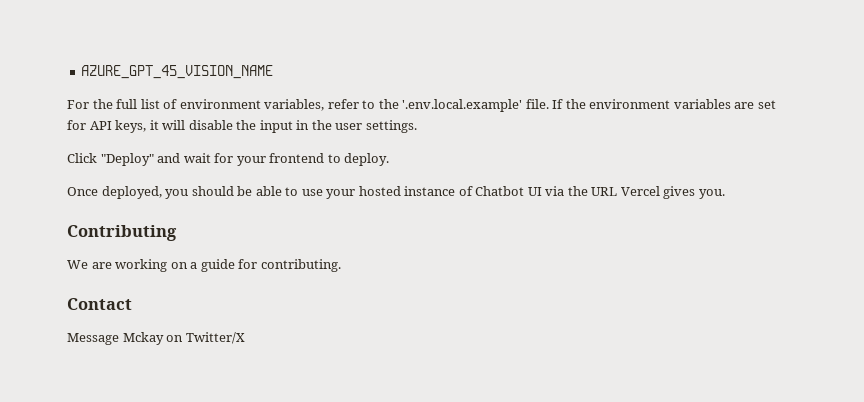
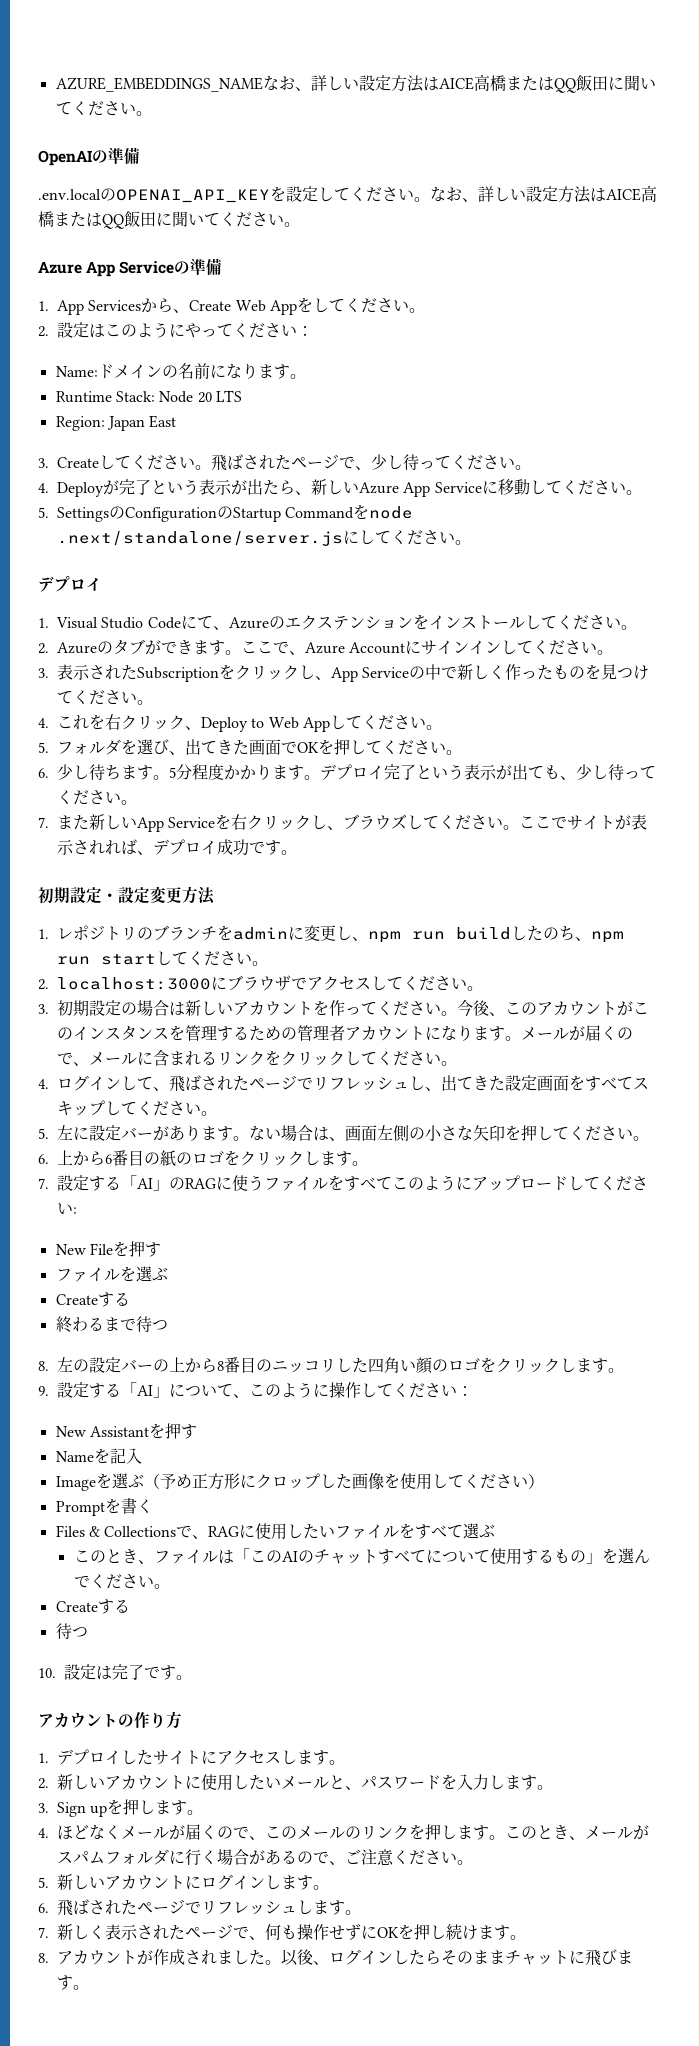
- AZURE_GPT_45_VISION_NAME
- For the full list of environment variables, refer to the '.env.local.example' file. If the environment variables are set for API keys, it will disable the input in the user settings.
- Click "Deploy" and wait for your frontend to deploy.
- Once deployed, you should be able to use your hosted instance of Chatbot UI via the URL Vercel gives you.
- Contributing
- We are working on a guide for contributing.
- Contact
- Message Mckay on Twitter/X
+ AZURE_EMBEDDINGS_NAMEなお、詳しい設定方法はAICE高橋またはQQ飯田に聞いてください。
+ OpenAIの準備
+ .env.localのOPENAI_API_KEYを設定してください。なお、詳しい設定方法はAICE高橋またはQQ飯田に聞いてください。
+ Azure App Serviceの準備
+ 1. App Servicesから、Create Web Appをしてください。
+ 2.設定はこのようにやってください：
+ Name:ドメインの名前になります。
+ Runtime Stack: Node 20 LTS
+ Region: Japan East
+ 3. Createしてください。飛ばされたページで、少し待ってください。
+ 4. Deployが完了という表示が出たら、新しいAzure App Serviceに移動してください。
+ 5. SettingsのConfigurationのStartup Commandをnode .next/standalone/server.jsにしてください。
+ デプロイ
+ 1. Visual Studio Codeにて、Azureのエクステンションをインストールしてください。
+ 2. Azureのタブができます。ここで、Azure Accountにサインインしてください。
+ 3.表示されたSubscriptionをクリックし、App Serviceの中で新しく作ったものを見つけてください。
+ 4.これを右クリック、Deploy to Web Appしてください。
+ 5.フォルダを選び、出てきた画面でOKを押してください。
+ 6.少し待ちます。5分程度かかります。デプロイ完了という表示が出ても、少し待ってください。
+ 7.また新しいApp Serviceを右クリックし、ブラウズしてください。ここでサイトが表示されれば、デプロイ成功です。
+ 初期設定・設定変更方法
+ 1.レポジトリのブランチをadminに変更し、npm run buildしたのち、npm run startしてください。
+ 2. localhost:3000にブラウザでアクセスしてください。
+ 3.初期設定の場合は新しいアカウントを作ってください。今後、このアカウントがこのインスタンスを管理するための管理者アカウントになります。メールが届くので、メールに含まれるリンクをクリックしてください。
+ 4.ログインして、飛ばされたページでリフレッシュし、出てきた設定画面をすべてスキップしてください。
+ 5.左に設定バーがあります。ない場合は、画面左側の小さな矢印を押してください。
+ 6.上から6番目の紙のロゴをクリックします。
+ 7.設定する「AI」のRAGに使うファイルをすべてこのようにアップロードしてください:
+ New Fileを押す
+ ファイルを選ぶ
+ Createする
+ 終わるまで待つ
+ 8.左の設定バーの上から8番目のニッコリした四角い顔のロゴをクリックします。
+ 9.設定する「AI」について、このように操作してください：
+ New Assistantを押す
+ Nameを記入
+ Imageを選ぶ（予め正方形にクロップした画像を使用してください）
+ Promptを書く
+ Files & Collectionsで、RAGに使用したいファイルをすべて選ぶ
+ このとき、ファイルは「このAIのチャットすべてについて使用するもの」を選んでください。
+ Createする
+ 待つ
+ 10.設定は完了です。
+ アカウントの作り方
+ 1.デプロイしたサイトにアクセスします。
+ 2.新しいアカウントに使用したいメールと、パスワードを入力します。
+ 3. Sign upを押します。
+ 4.ほどなくメールが届くので、このメールのリンクを押します。このとき、メールがスパムフォルダに行く場合があるので、ご注意ください。
+ 5.新しいアカウントにログインします。
+ 6.飛ばされたページでリフレッシュします。
+ 7.新しく表示されたページで、何も操作せずにOKを押し続けます。
+ 8.アカウントが作成されました。以後、ログインしたらそのままチャットに飛びます。

